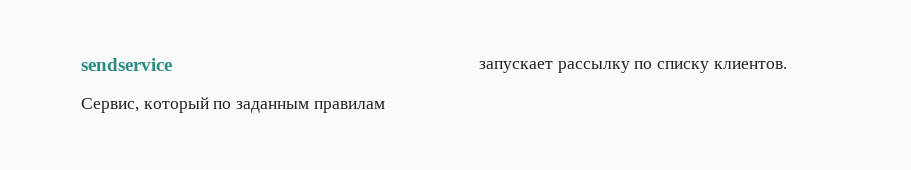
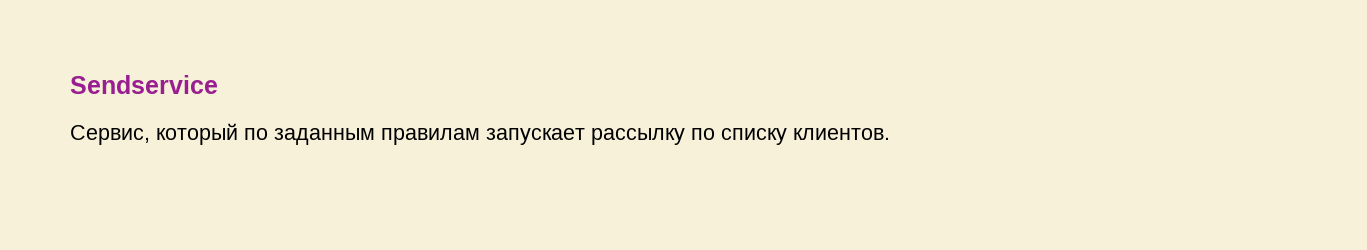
- sendservice
+ Sendservice

